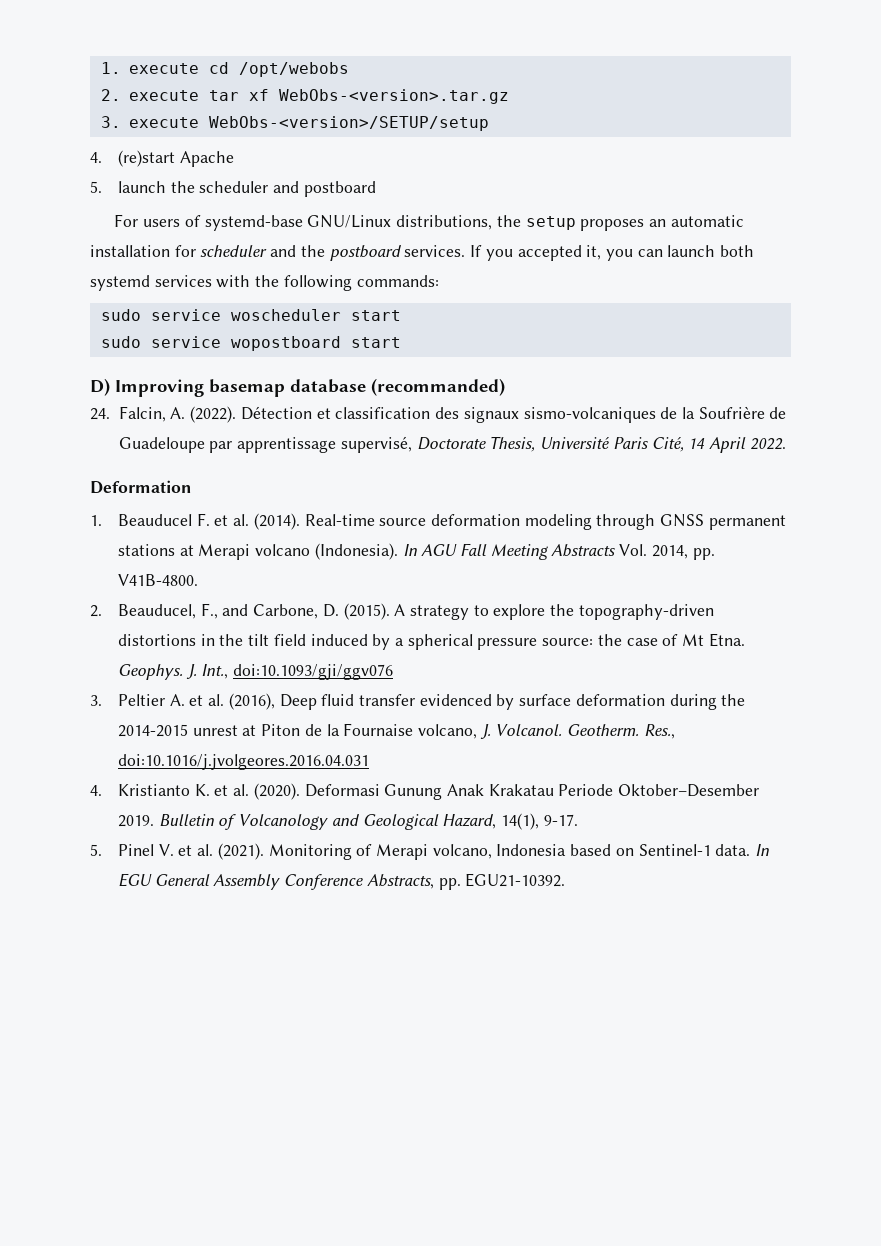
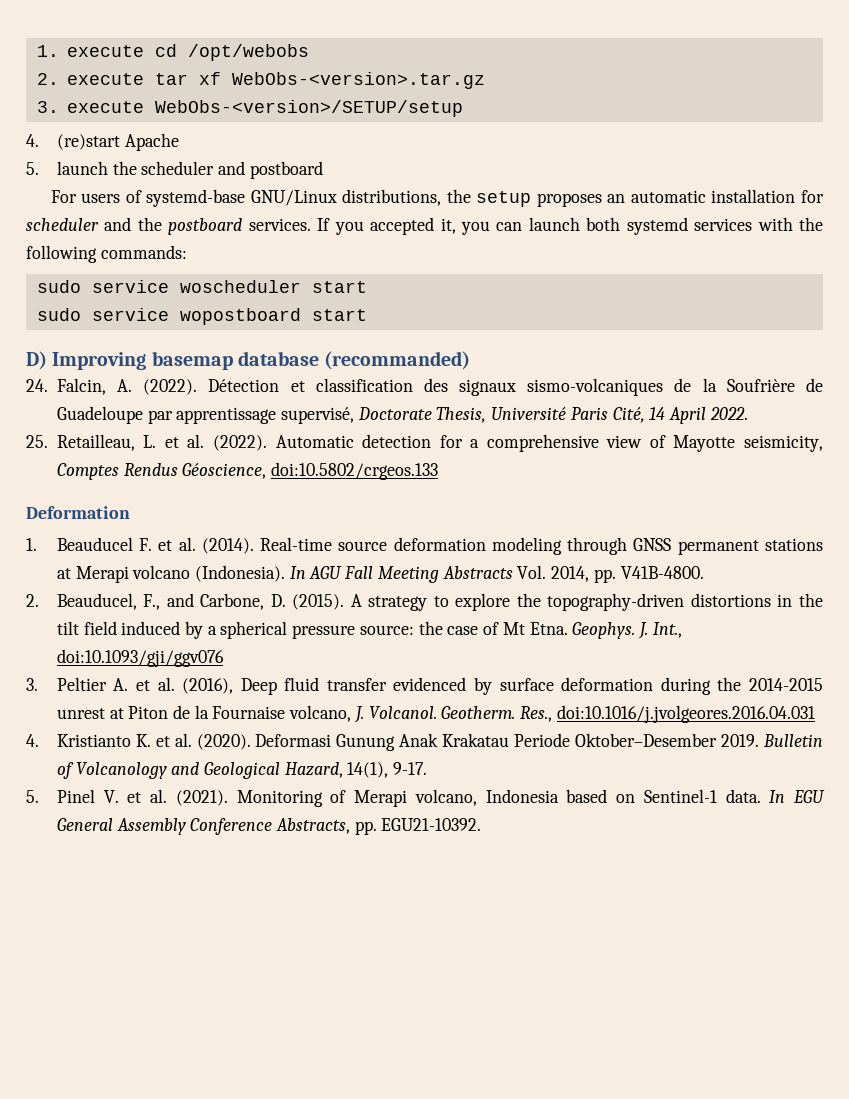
+ 25. Retailleau, L. et al. (2022). Automatic detection for a comprehensive view of Mayotte seismicity, Comptes Rendus Géoscience, doi:10.5802/crgeos.133

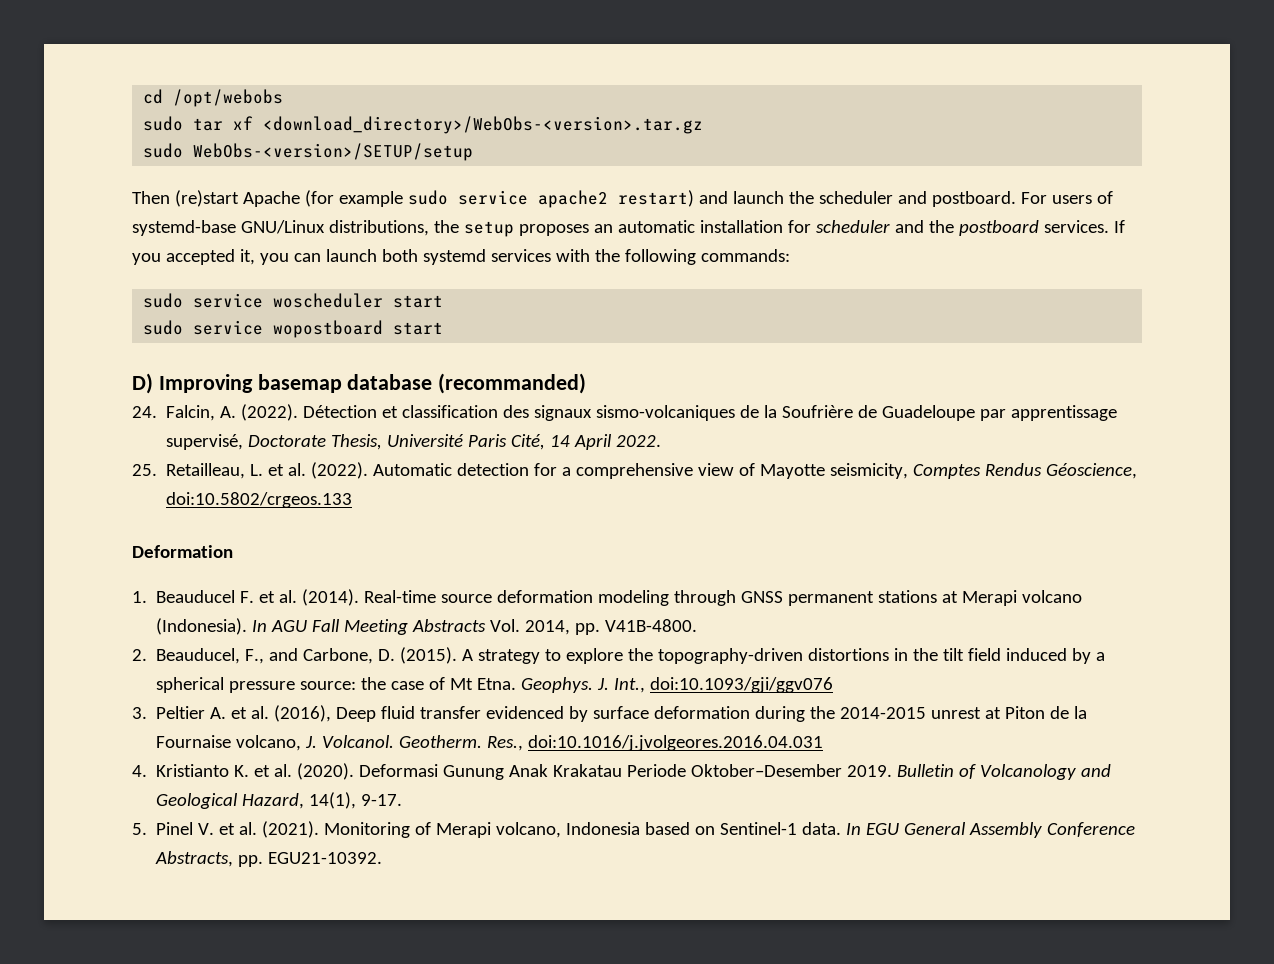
- 1. execute cd /opt/webobs
+ cd /opt/webobs
- 2. execute tar xf WebObs-<version>.tar.gz
- 3. execute WebObs-<version>/SETUP/setup
+ sudo tar xf <download_directory>/WebObs-<version>.tar.gz
+ sudo WebObs-<version>/SETUP/setup
- 4. (re)start Apache
- 5. launch the scheduler and postboard
- For users of systemd-base GNU/Linux distributions, the setup proposes an automatic installation for scheduler and the postboard services.
+ Then (re)start Apache (for example sudo service apache2 restart) and launch the scheduler and postboard. For users of systemd-base GNU/Linux distributions, the setup proposes an automatic installation for scheduler and the postboard services.

